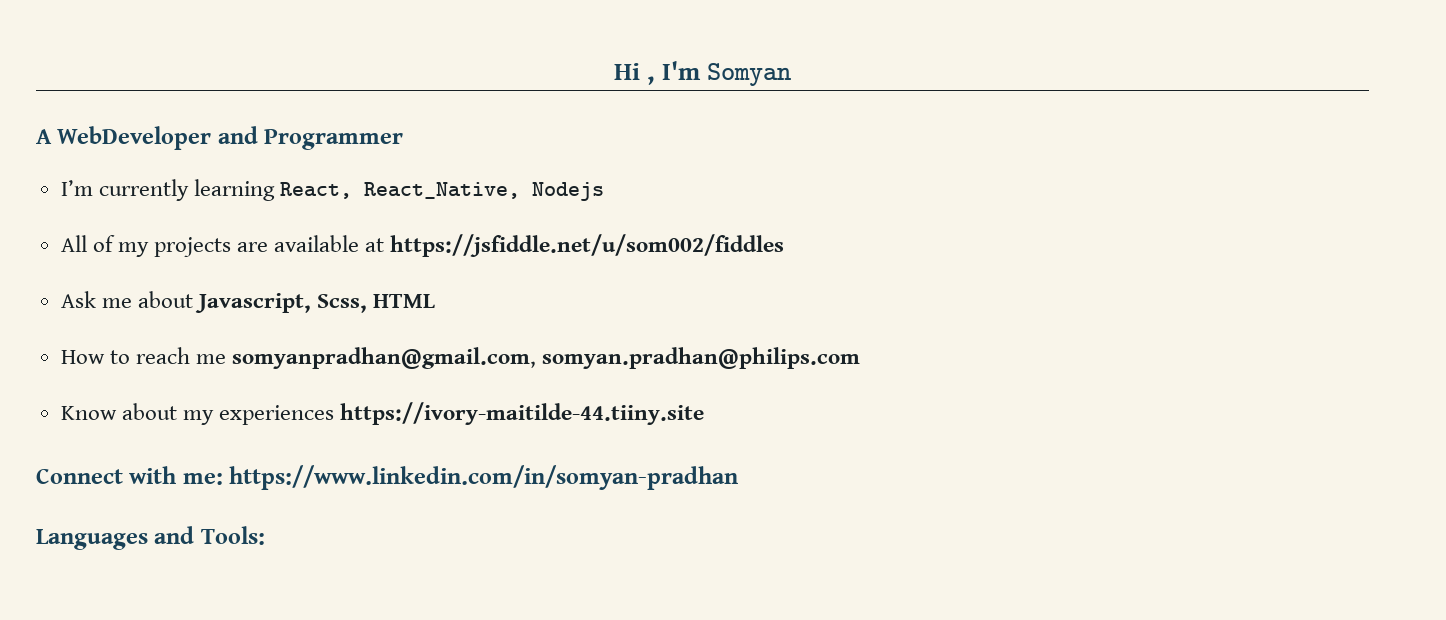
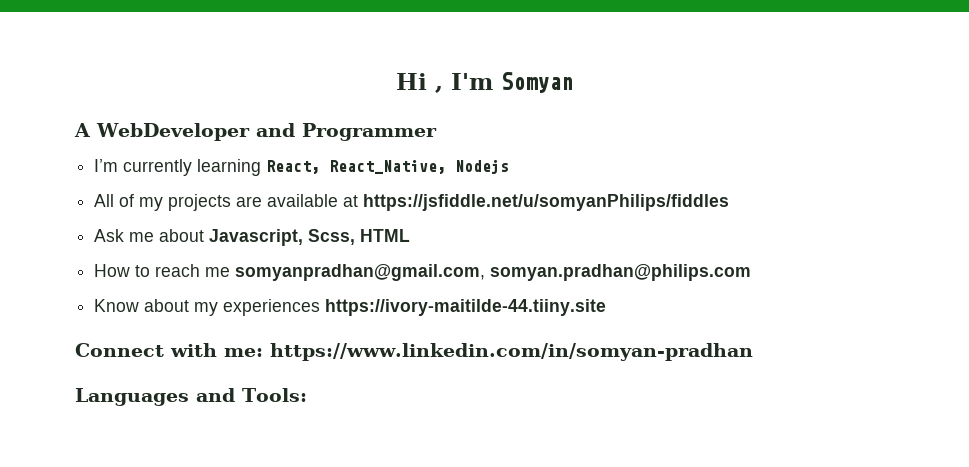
- All of my projects are available at https://jsfiddle.net/u/som002/fiddles
+ All of my projects are available at https://jsfiddle.net/u/somyanPhilips/fiddles

